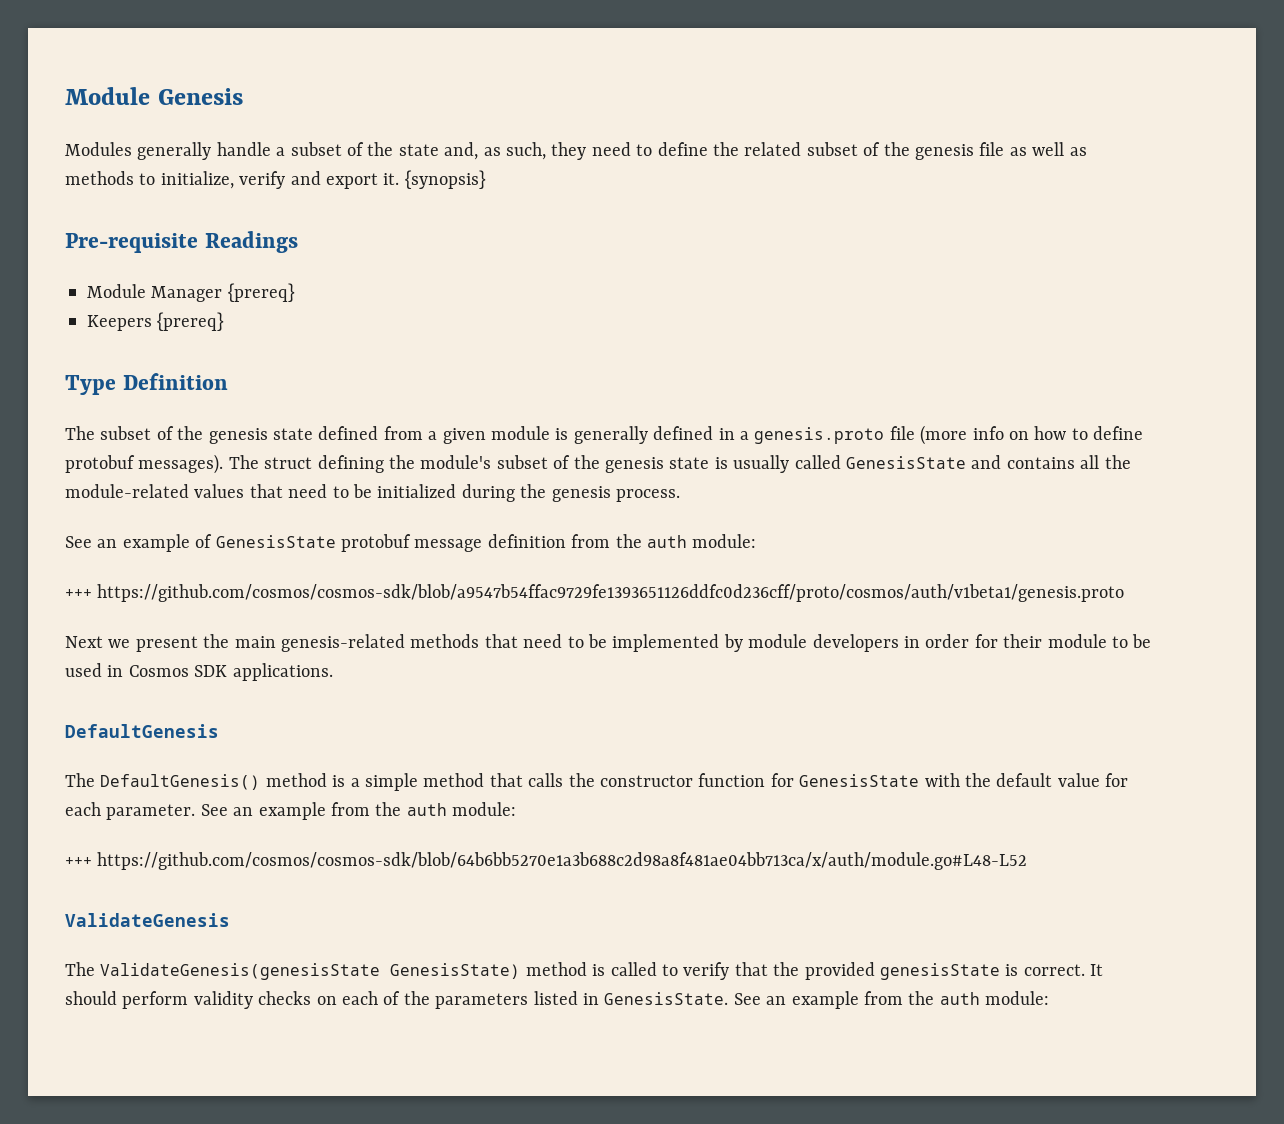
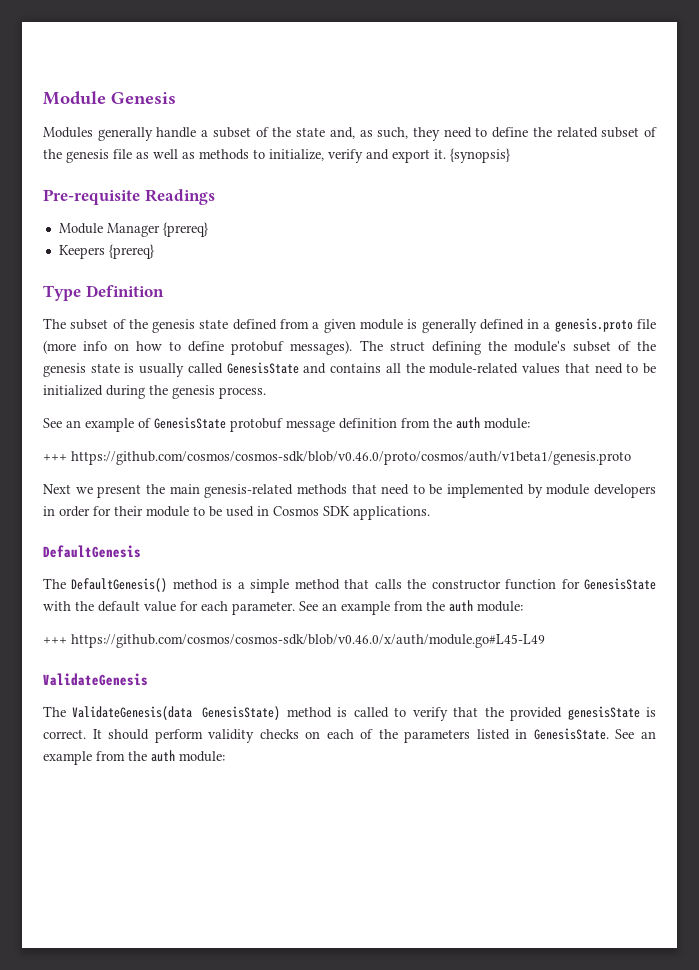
- +++ https://github.com/cosmos/cosmos-sdk/blob/a9547b54ffac9729fe1393651126ddfc0d236cff/proto/cosmos/auth/v1beta1/genesis.proto
+ +++ https://github.com/cosmos/cosmos-sdk/blob/v0.46.0/proto/cosmos/auth/v1beta1/genesis.proto
- +++ https://github.com/cosmos/cosmos-sdk/blob/64b6bb5270e1a3b688c2d98a8f481ae04bb713ca/x/auth/module.go#L48-L52
+ +++ https://github.com/cosmos/cosmos-sdk/blob/v0.46.0/x/auth/module.go#L45-L49
- The ValidateGenesis(genesisState GenesisState) method is called to verify that the provided genesisState is correct.
+ The ValidateGenesis(data GenesisState) method is called to verify that the provided genesisState is correct.

